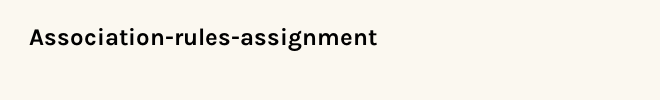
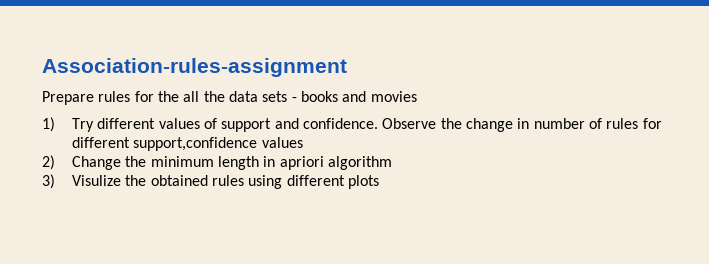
+ Prepare rules for the all the data sets - books and movies
+ 1) Try different values of support and confidence. Observe the change in number of rules for different support,confidence values
+ 2) Change the minimum length in apriori algorithm
+ 3) Visulize the obtained rules using different plots

